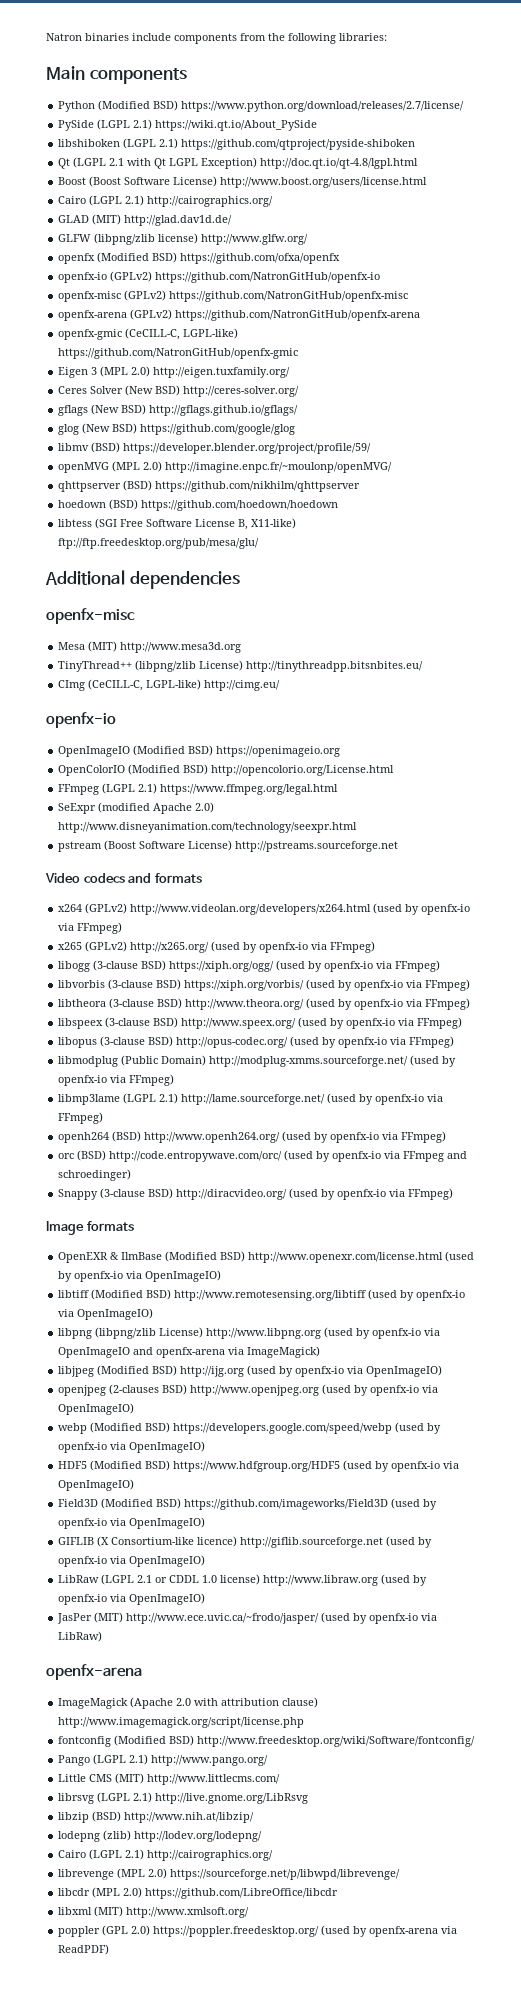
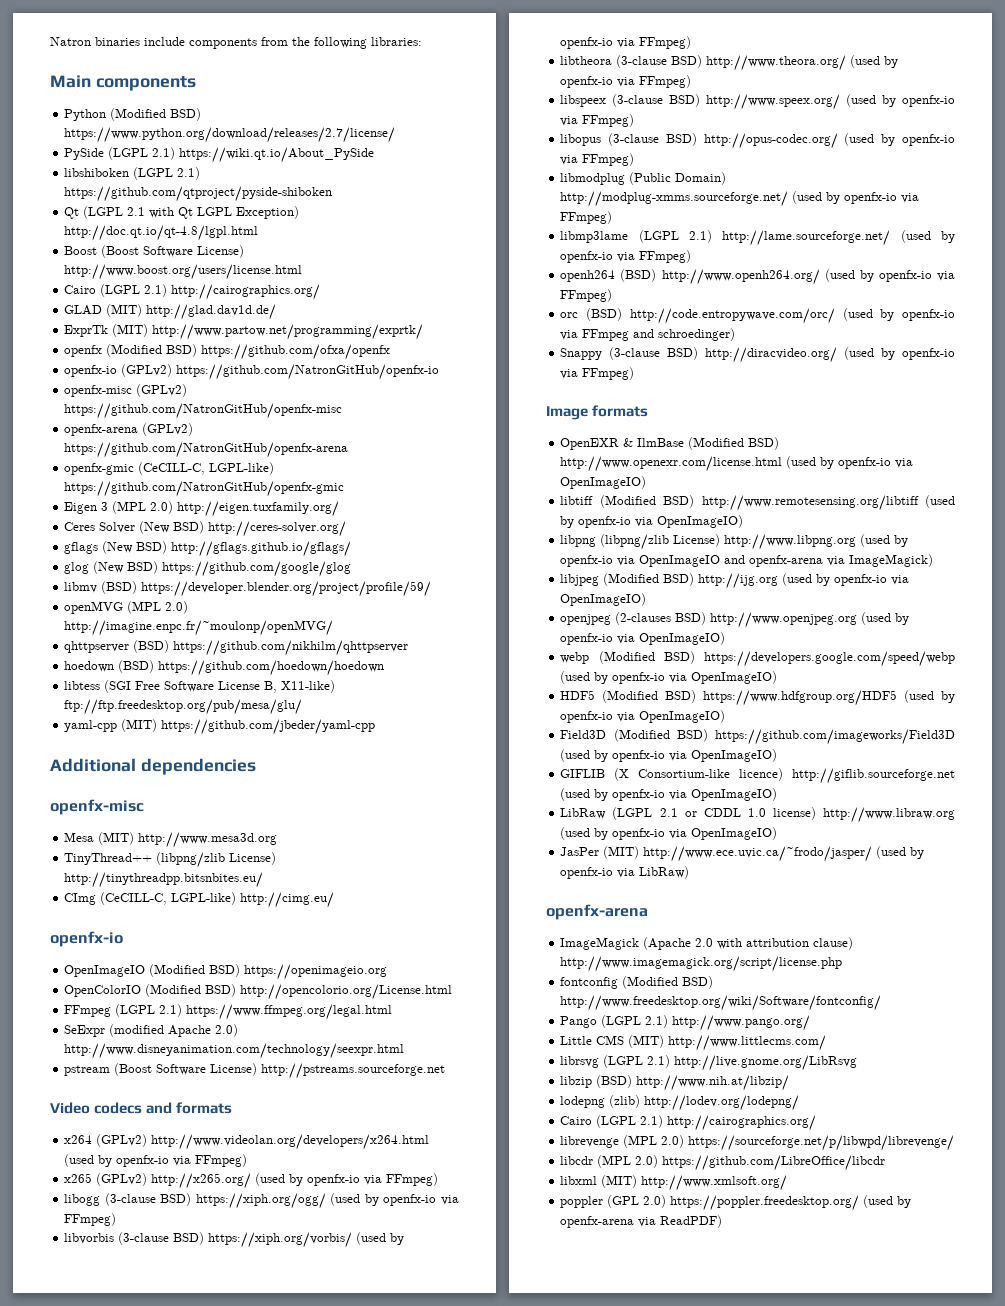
- GLFW (libpng/zlib license) http://www.glfw.org/
+ ExprTk (MIT) http://www.partow.net/programming/exprtk/
+ yaml-cpp (MIT) https://github.com/jbeder/yaml-cpp

